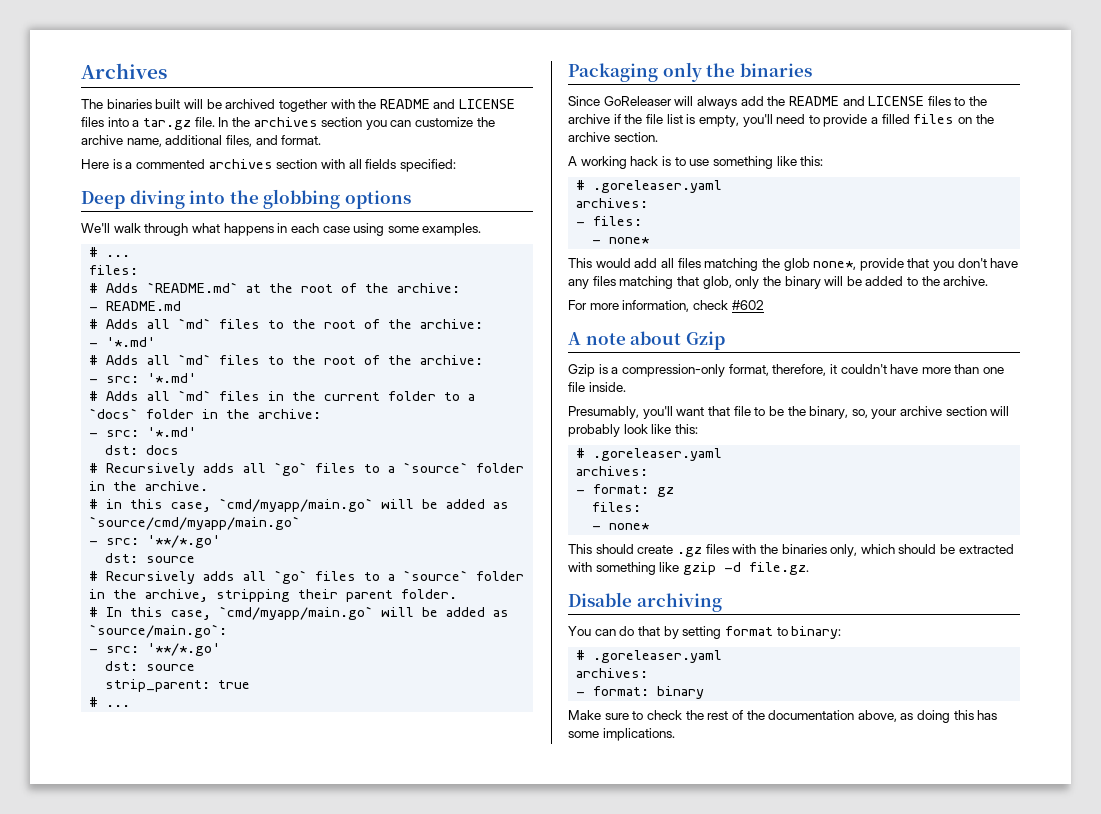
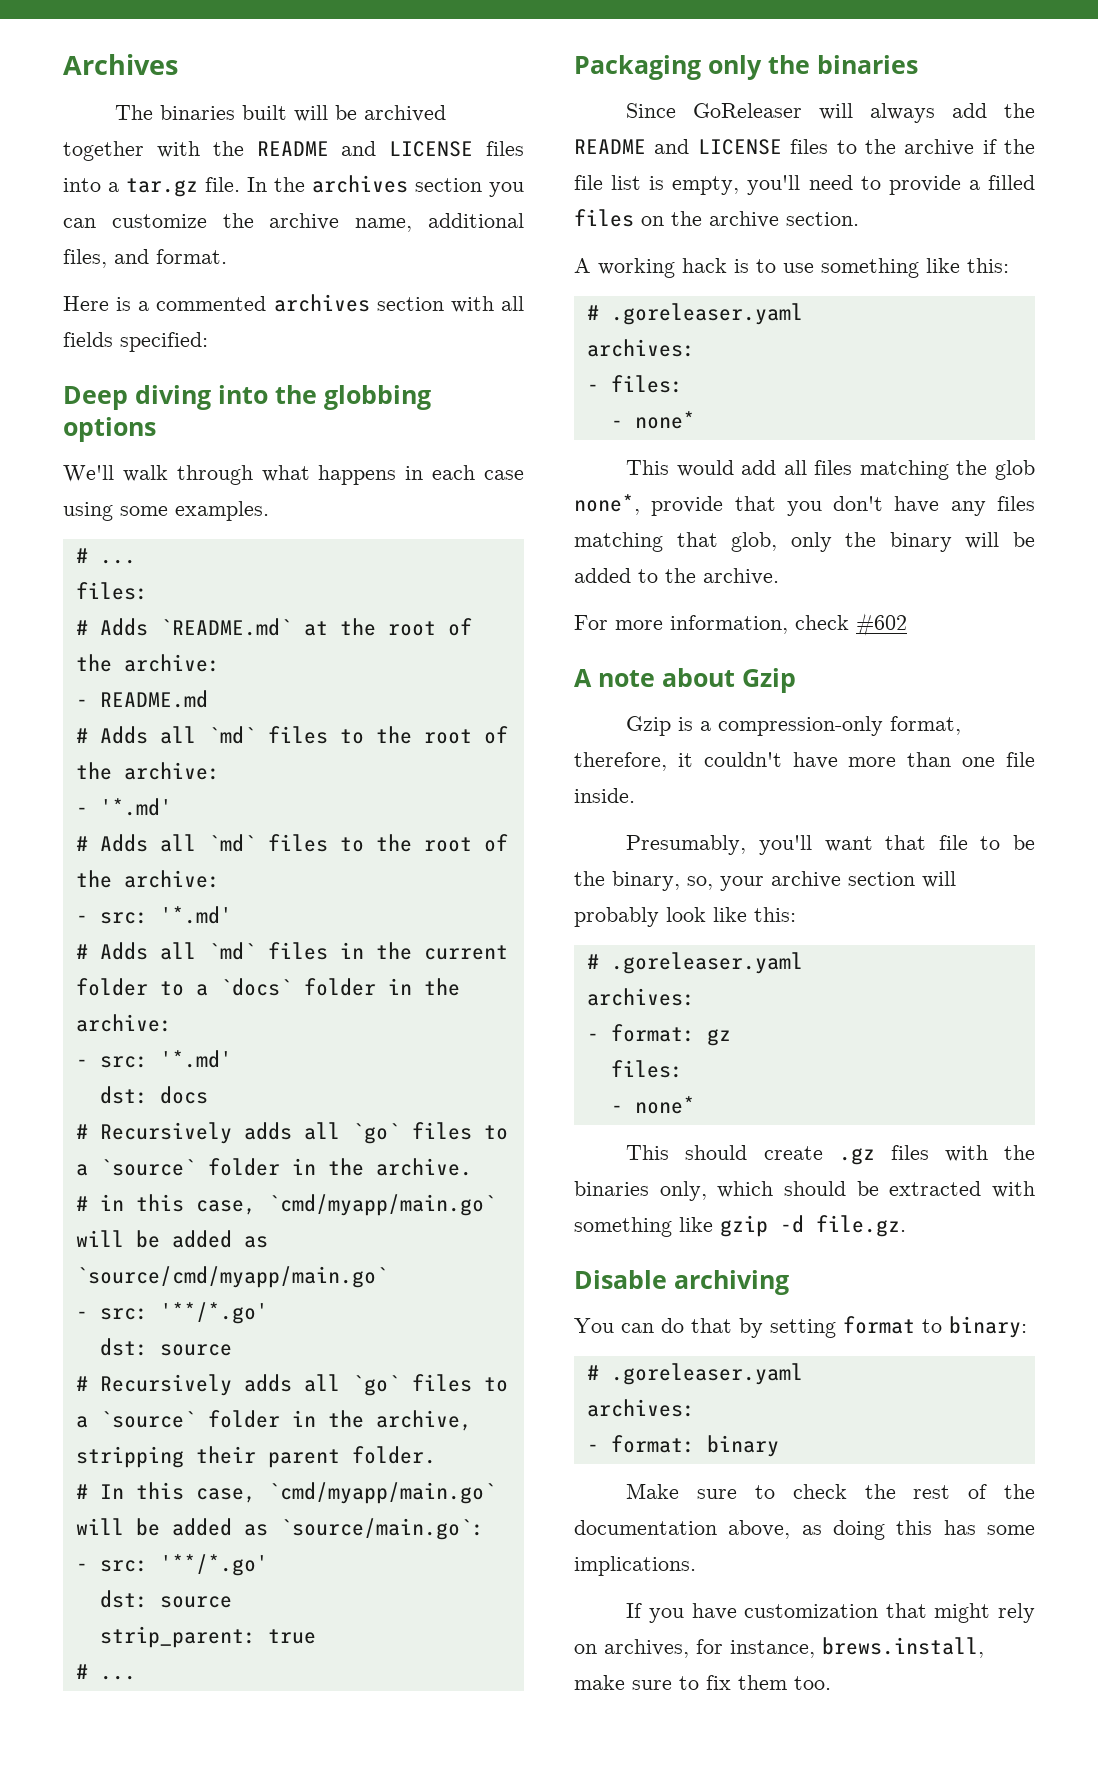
+ If you have customization that might rely on archives, for instance, brews.install, make sure to fix them too.

